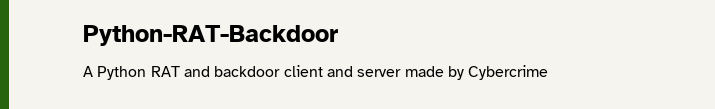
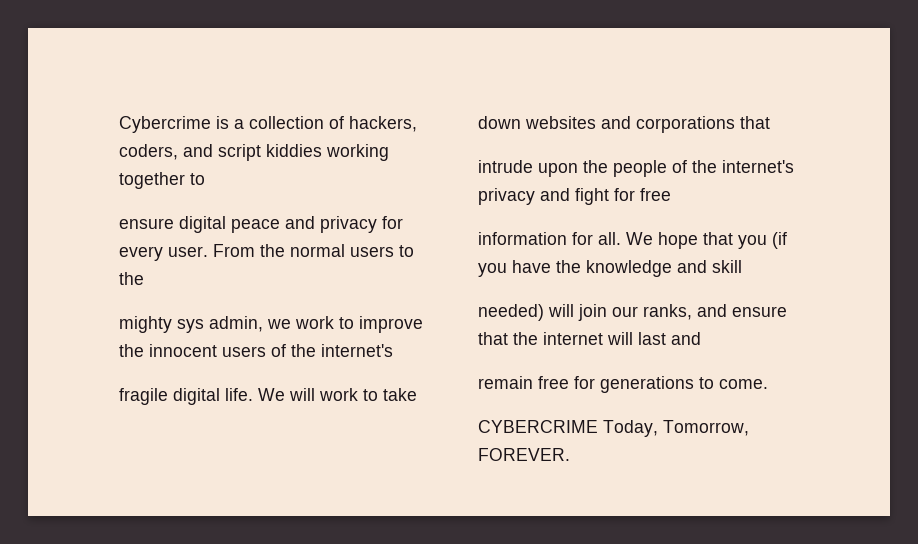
- Python-RAT-Backdoor
- A Python RAT and backdoor client and server made by Cybercrime
+ Cybercrime is a collection of hackers, coders, and script kiddies working together to
+ ensure digital peace and privacy for every user. From the normal users to the
+ mighty sys admin, we work to improve the innocent users of the internet's
+ fragile digital life. We will work to take down websites and corporations that
+ intrude upon the people of the internet's privacy and fight for free
+ information for all. We hope that you (if you have the knowledge and skill
+ needed) will join our ranks, and ensure that the internet will last and
+ remain free for generations to come.
+ CYBERCRIME Today, Tomorrow, FOREVER.

